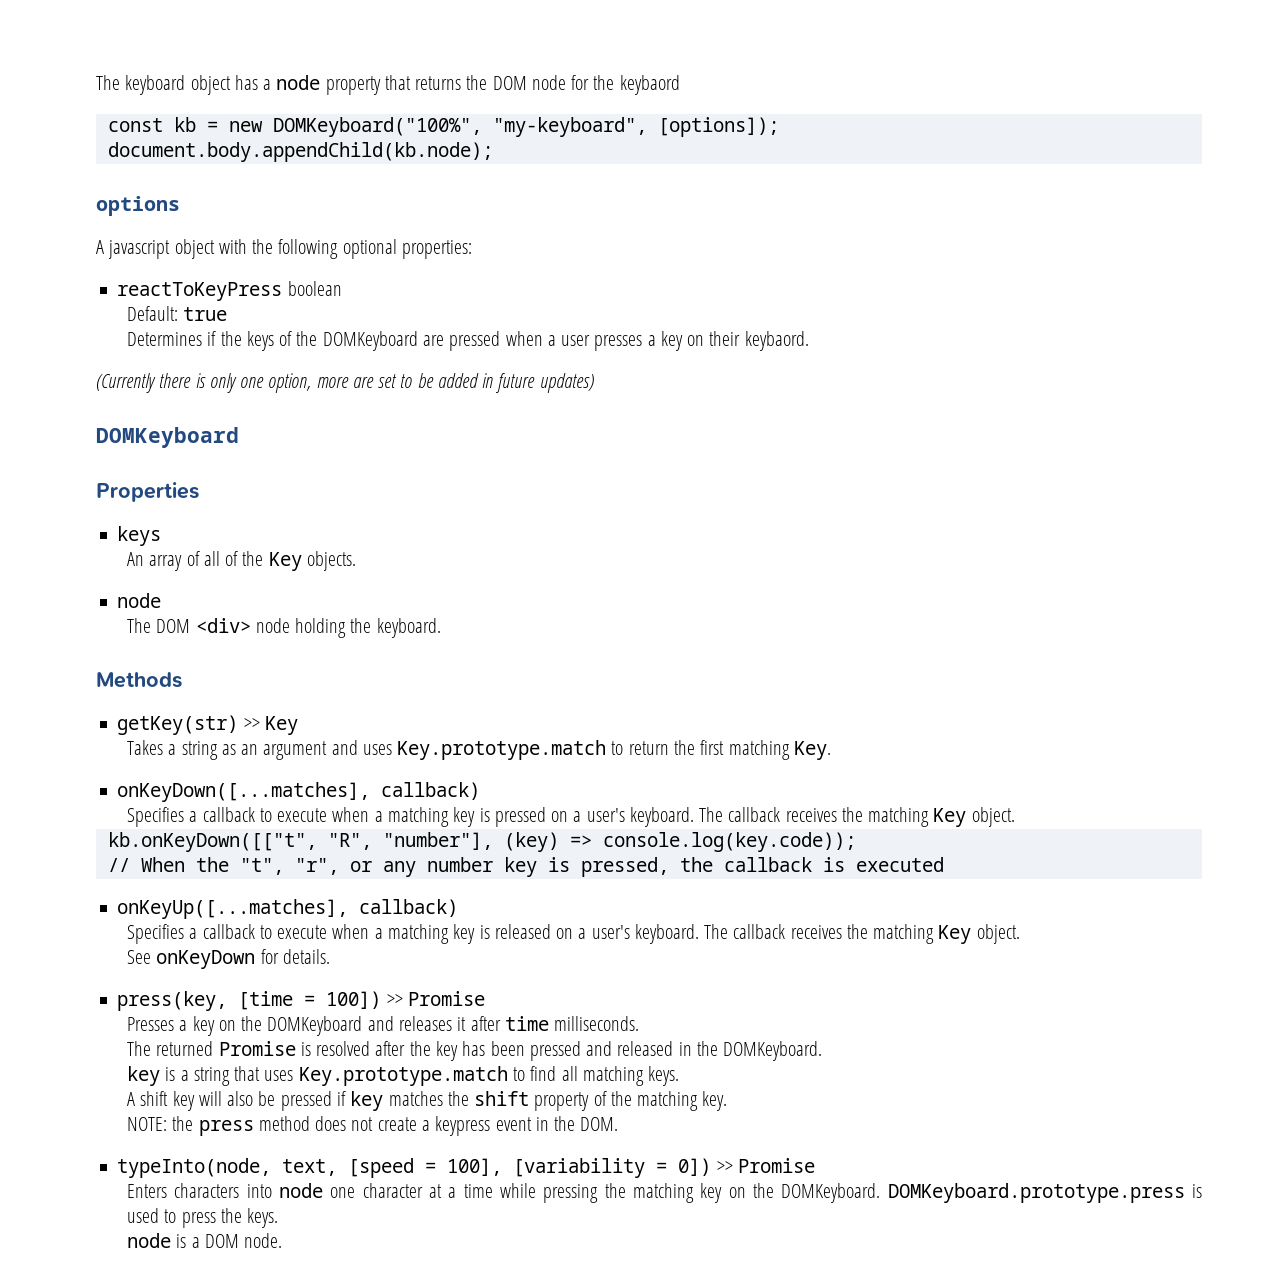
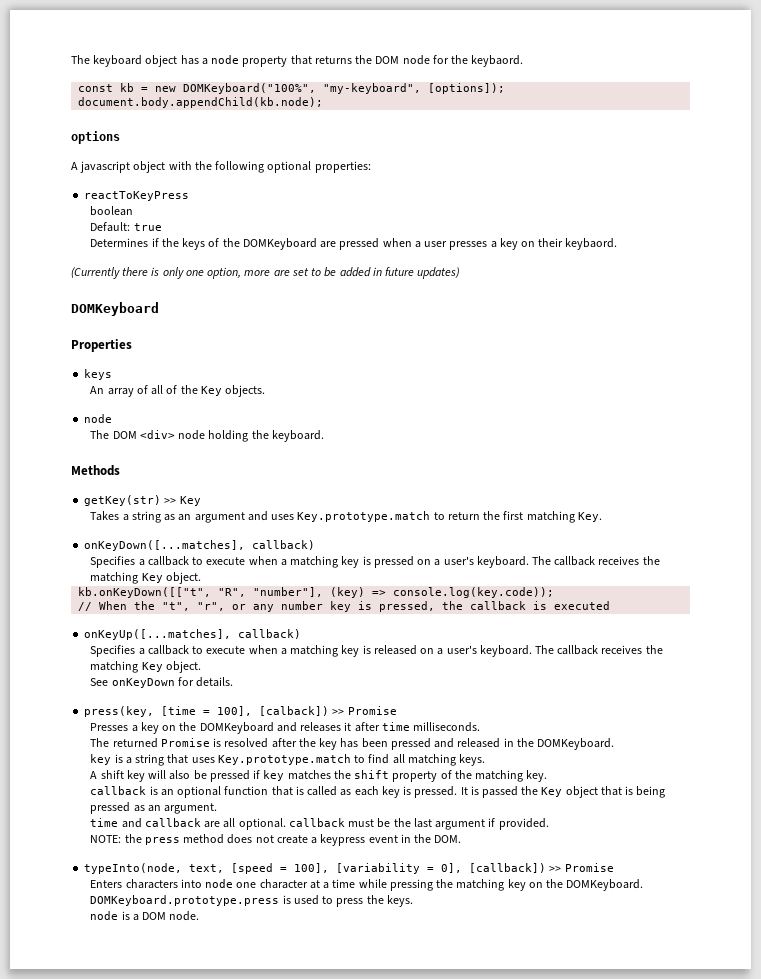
- The keyboard object has a node property that returns the DOM node for the keybaord
+ The keyboard object has a node property that returns the DOM node for the keybaord.
- reactToKeyPress boolean
+ reactToKeyPress
+ boolean
- press(key, [time = 100]) >> Promise
+ press(key, [time = 100], [calback]) >> Promise
+ callback is an optional function that is called as each key is pressed. It is passed the Key object that is being pressed as an argument.
+ time and callback are all optional. callback must be the last argument if provided.
- typeInto(node, text, [speed = 100], [variability = 0]) >> Promise
+ typeInto(node, text, [speed = 100], [variability = 0], [callback]) >> Promise

